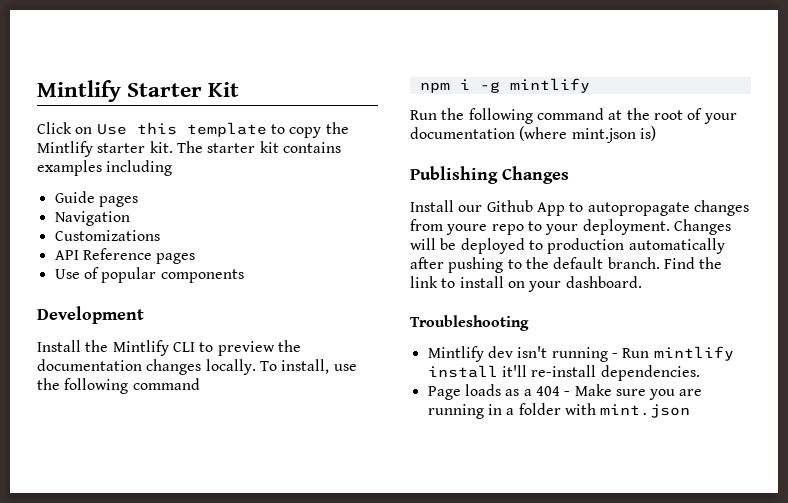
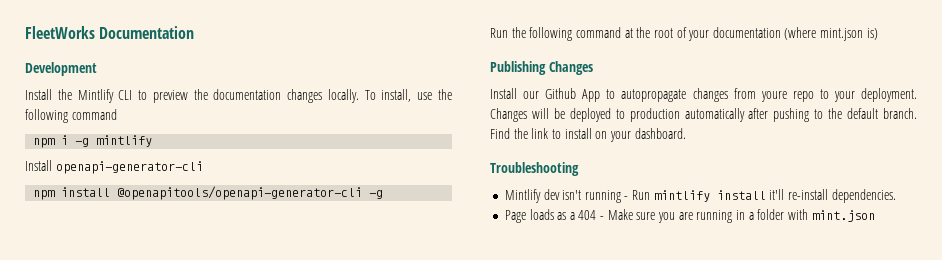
- Mintlify Starter Kit
- Click on Use this template to copy the Mintlify starter kit. The starter kit contains examples including
- Guide pages
- Navigation
- Customizations
- API Reference pages
- Use of popular components
+ FleetWorks Documentation
+ Install openapi-generator-cli
+ npm install @openapitools/openapi-generator-cli -g

